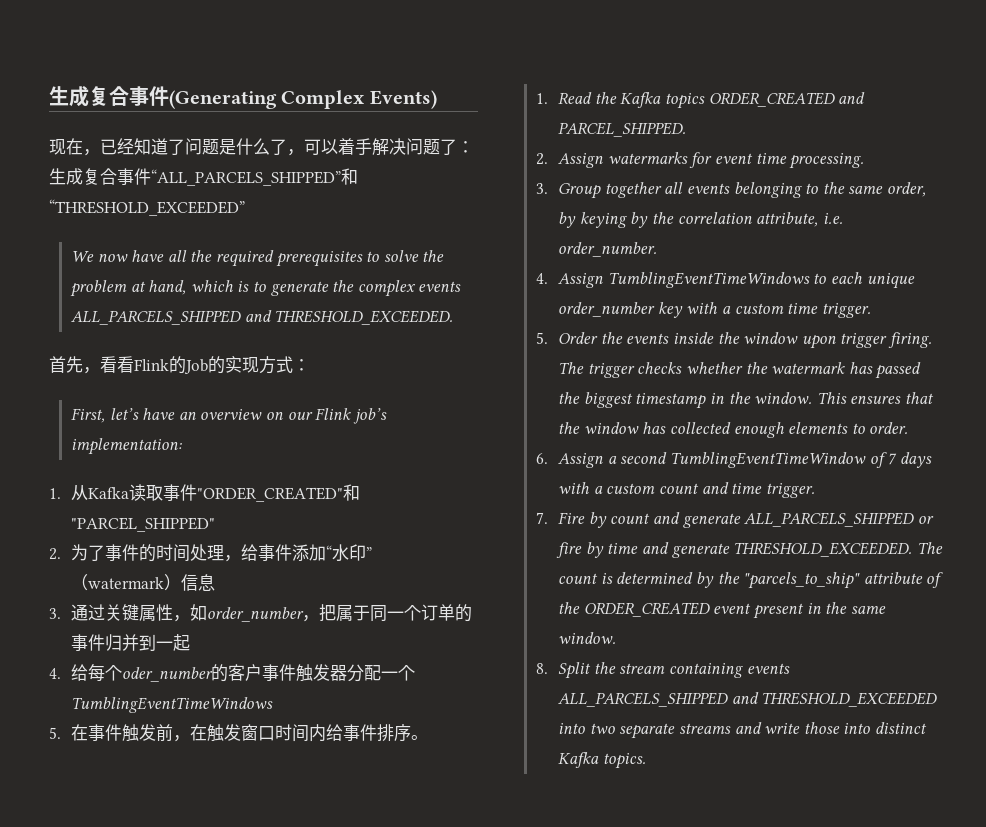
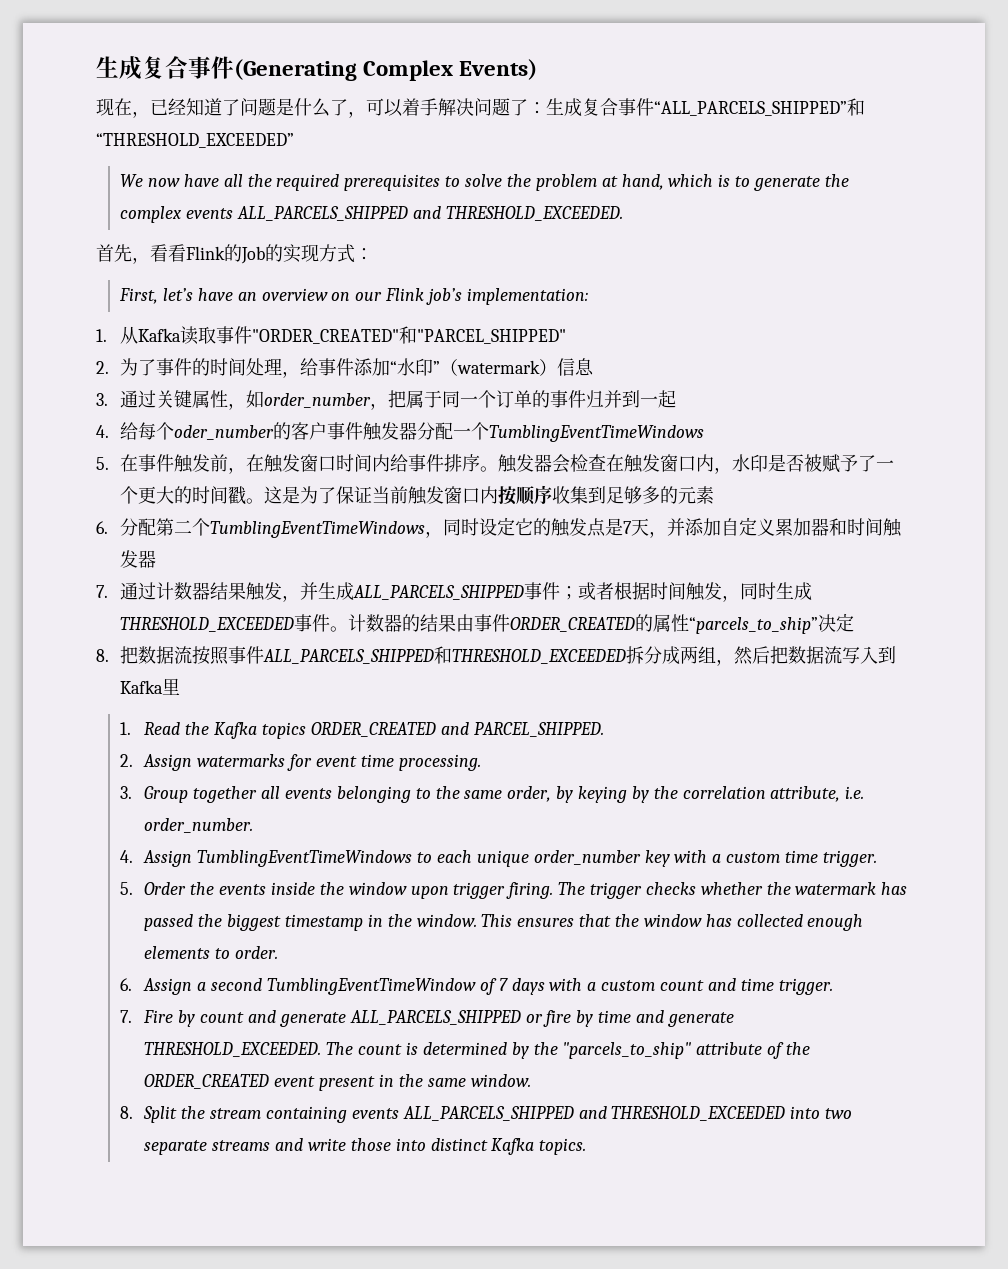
+ 触发器会检查在触发窗口内，水印是否被赋予了一个更大的时间戳。这是为了保证当前触发窗口内按顺序收集到足够多的元素
+ 6.分配第二个TumblingEventTimeWindows，同时设定它的触发点是7天，并添加自定义累加器和时间触发器
+ 7.通过计数器结果触发，并生成ALL_PARCELS_SHIPPED事件；或者根据时间触发，同时生成THRESHOLD_EXCEEDED事件。计数器的结果由事件ORDER_CREATED的属性“parcels_to_ship”决定
+ 8.把数据流按照事件ALL_PARCELS_SHIPPED和THRESHOLD_EXCEEDED拆分成两组，然后把数据流写入到Kafka里

